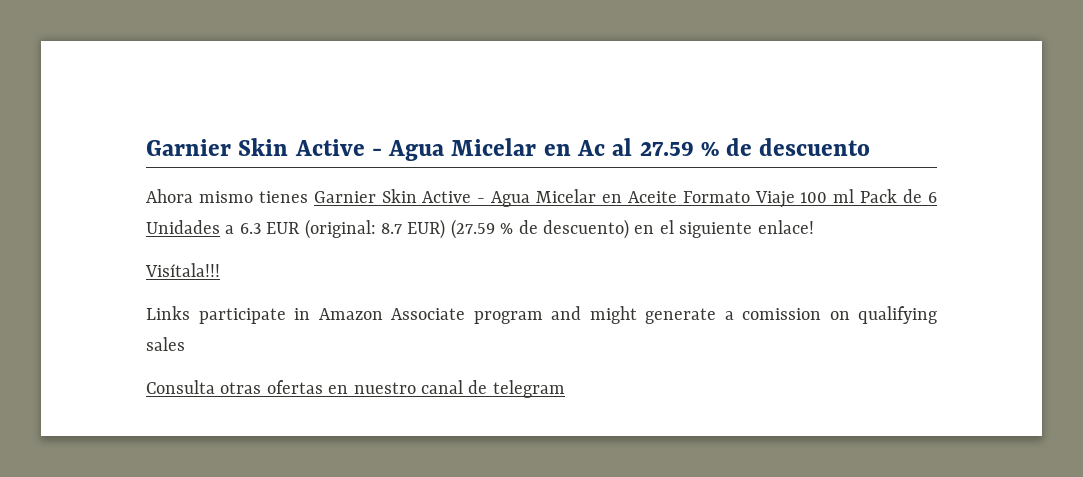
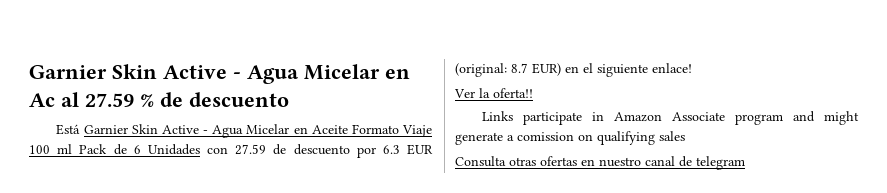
- Ahora mismo tienes Garnier Skin Active - Agua Micelar en Aceite Formato Viaje 100 ml Pack de 6 Unidades a 6.3 EUR (original: 8.7 EUR) (27.59 % de descuento) en el siguiente enlace!
+ Está Garnier Skin Active - Agua Micelar en Aceite Formato Viaje 100 ml Pack de 6 Unidades con 27.59 de descuento por 6.3 EUR (original: 8.7 EUR) en el siguiente enlace!
- Visítala!!!
+ Ver la oferta!!

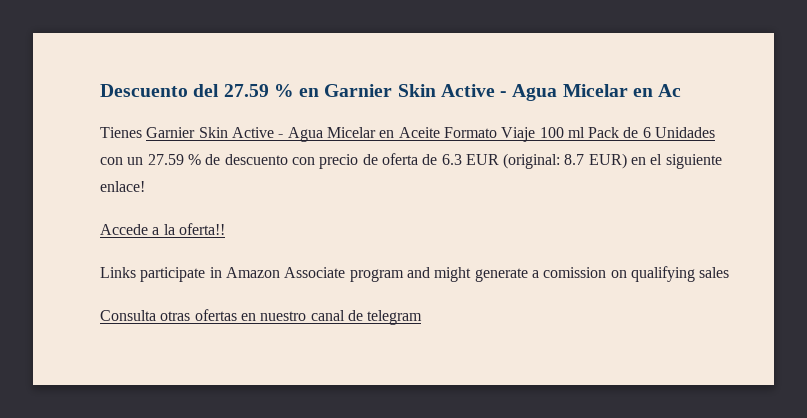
- Garnier Skin Active - Agua Micelar en Ac al 27.59 % de descuento
- Está Garnier Skin Active - Agua Micelar en Aceite Formato Viaje 100 ml Pack de 6 Unidades con 27.59 de descuento por 6.3 EUR (original: 8.7 EUR) en el siguiente enlace!
+ Descuento del 27.59 % en Garnier Skin Active - Agua Micelar en Ac
+ Tienes Garnier Skin Active - Agua Micelar en Aceite Formato Viaje 100 ml Pack de 6 Unidades con un 27.59 % de descuento con precio de oferta de 6.3 EUR (original: 8.7 EUR) en el siguiente enlace!
- Ver la oferta!!
+ Accede a la oferta!!

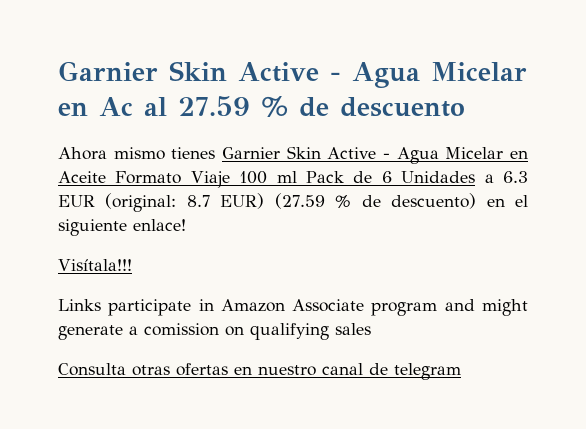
- Descuento del 27.59 % en Garnier Skin Active - Agua Micelar en Ac
- Tienes Garnier Skin Active - Agua Micelar en Aceite Formato Viaje 100 ml Pack de 6 Unidades con un 27.59 % de descuento con precio de oferta de 6.3 EUR (original: 8.7 EUR) en el siguiente enlace!
+ Garnier Skin Active - Agua Micelar en Ac al 27.59 % de descuento
+ Ahora mismo tienes Garnier Skin Active - Agua Micelar en Aceite Formato Viaje 100 ml Pack de 6 Unidades a 6.3 EUR (original: 8.7 EUR) (27.59 % de descuento) en el siguiente enlace!
- Accede a la oferta!!
+ Visítala!!!

